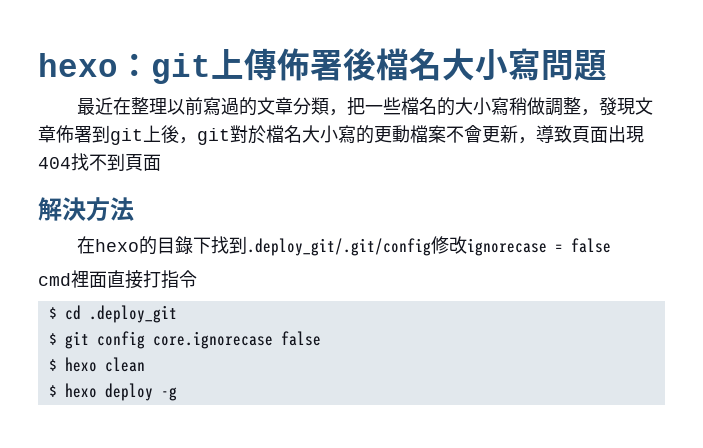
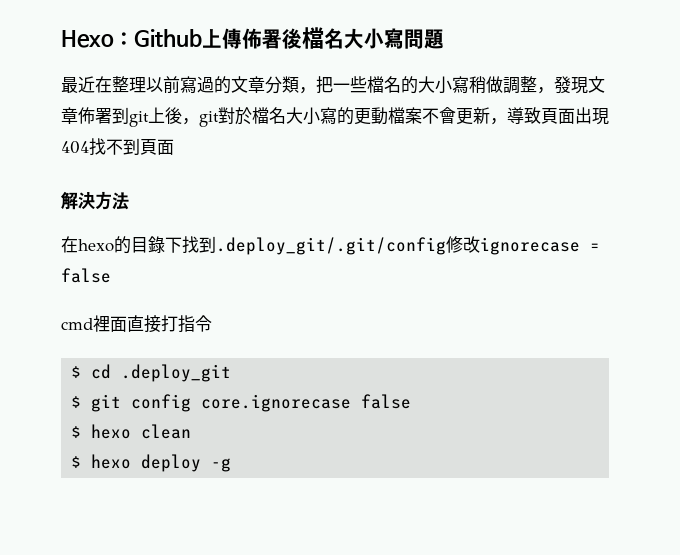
- hexo：git上傳佈署後檔名大小寫問題
+ Hexo：Github上傳佈署後檔名大小寫問題

